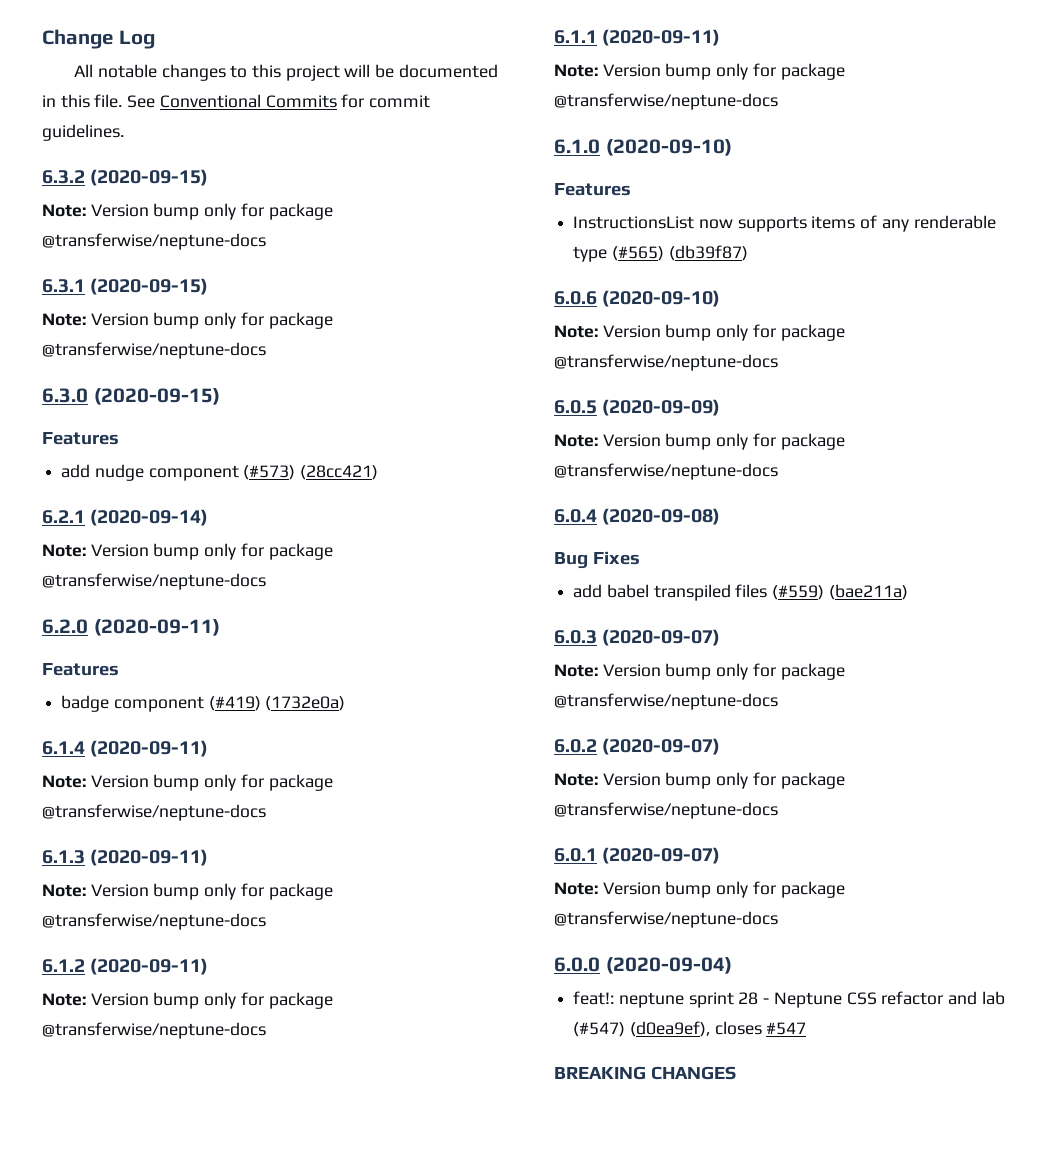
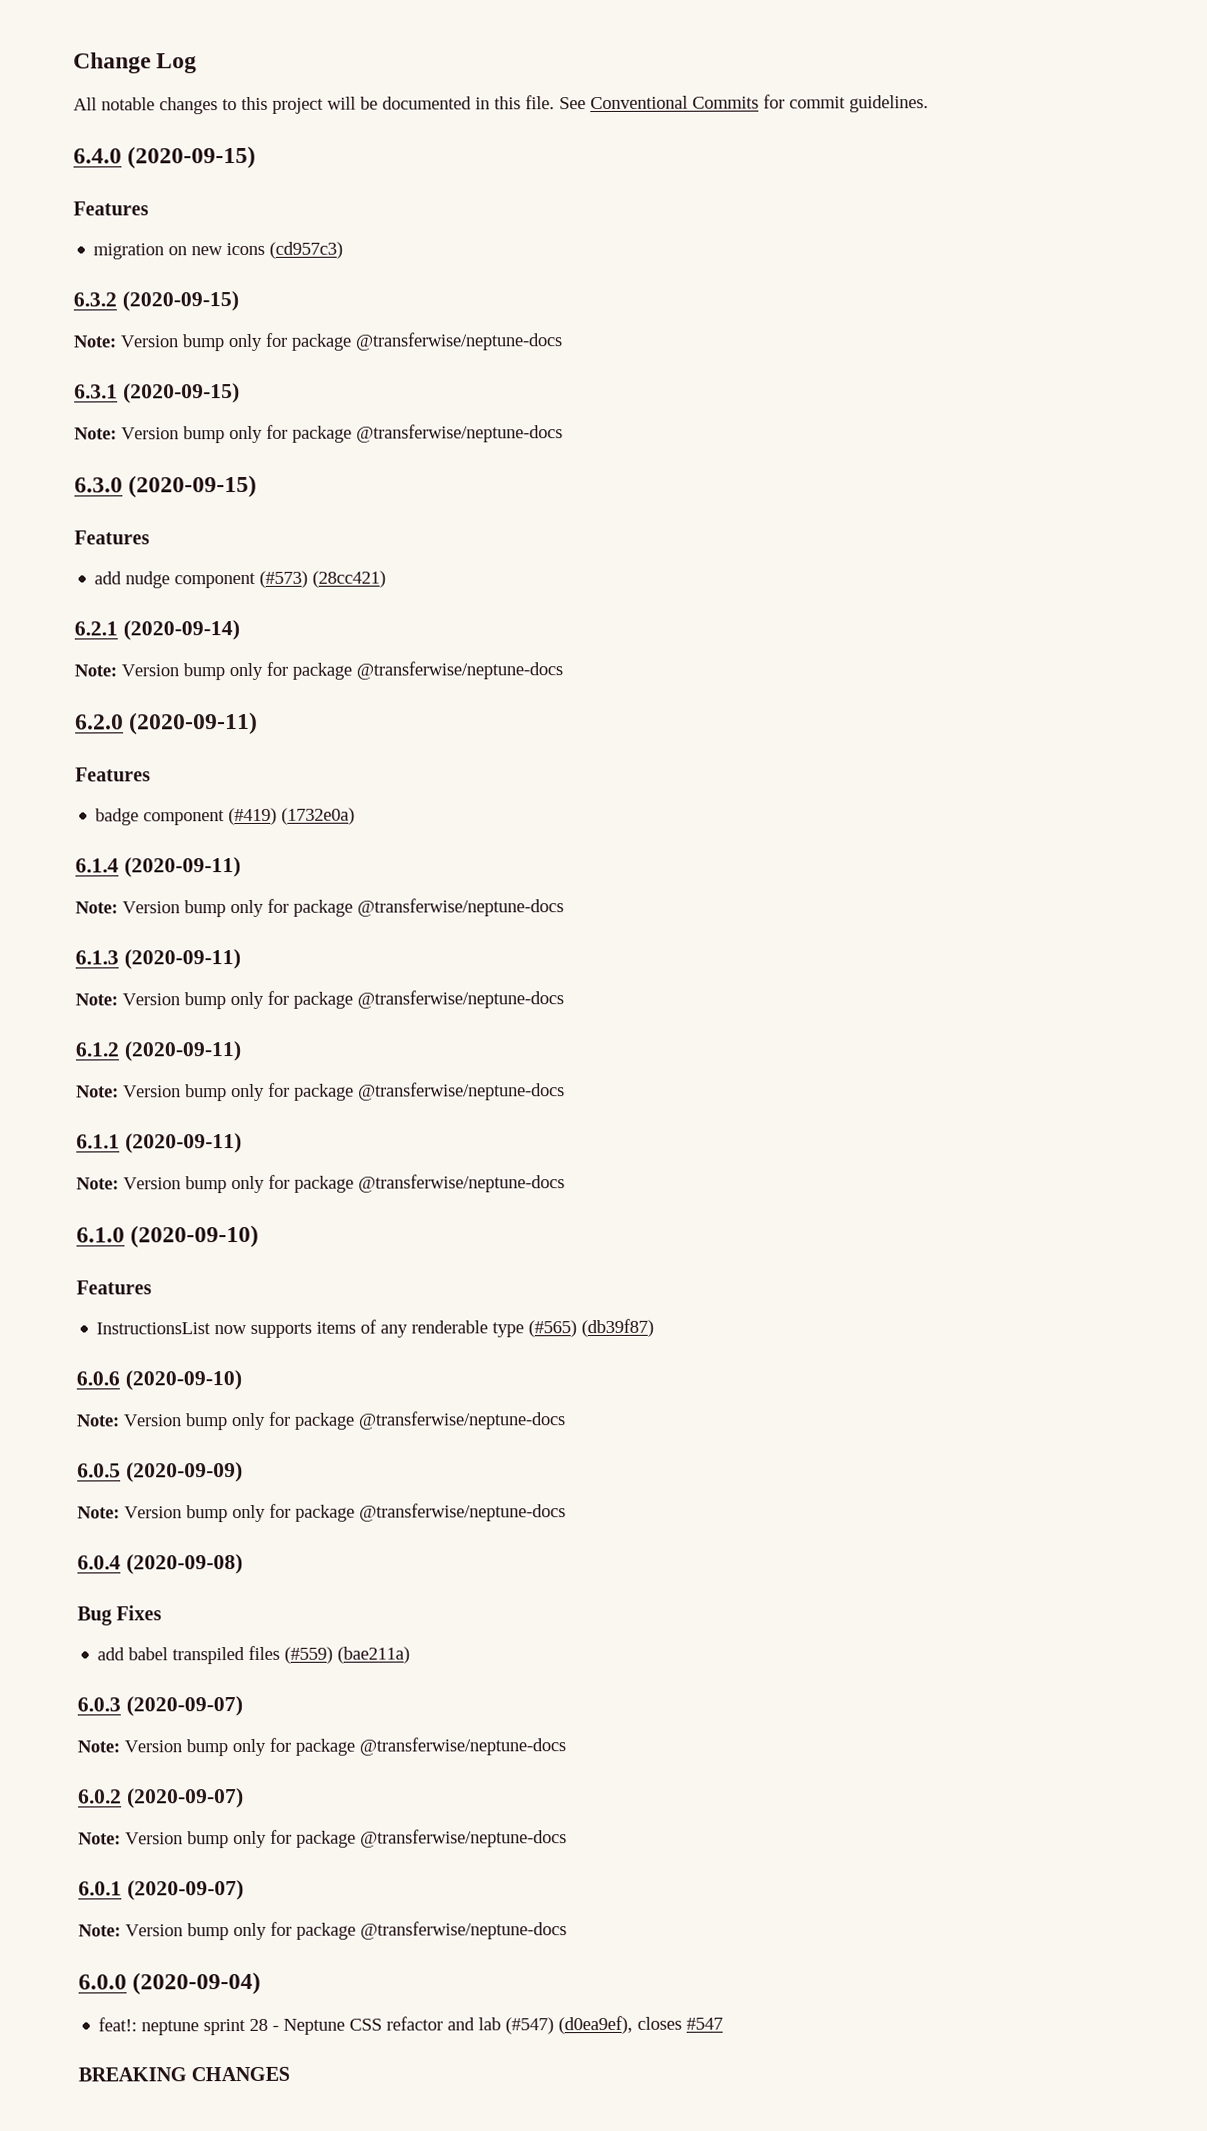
+ 6.4.0 (2020-09-15)
+ Features
+ migration on new icons (cd957c3)

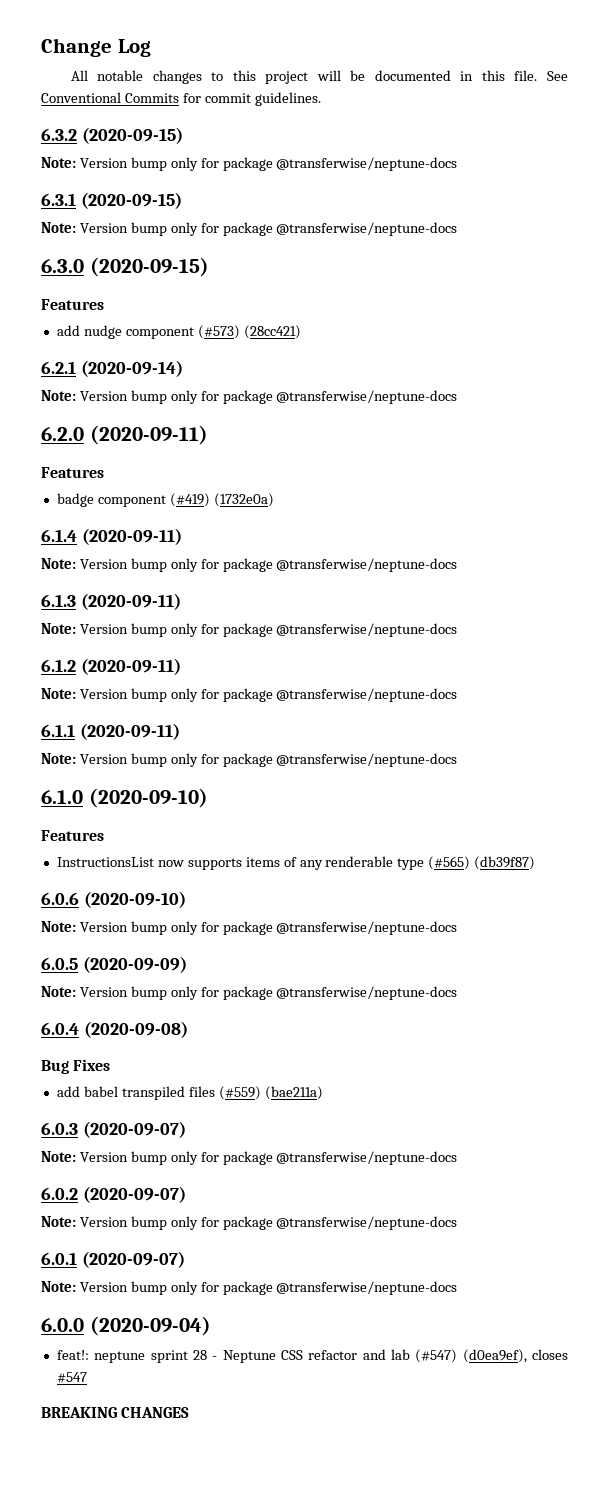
- 6.4.0 (2020-09-15)
- Features
- migration on new icons (cd957c3)

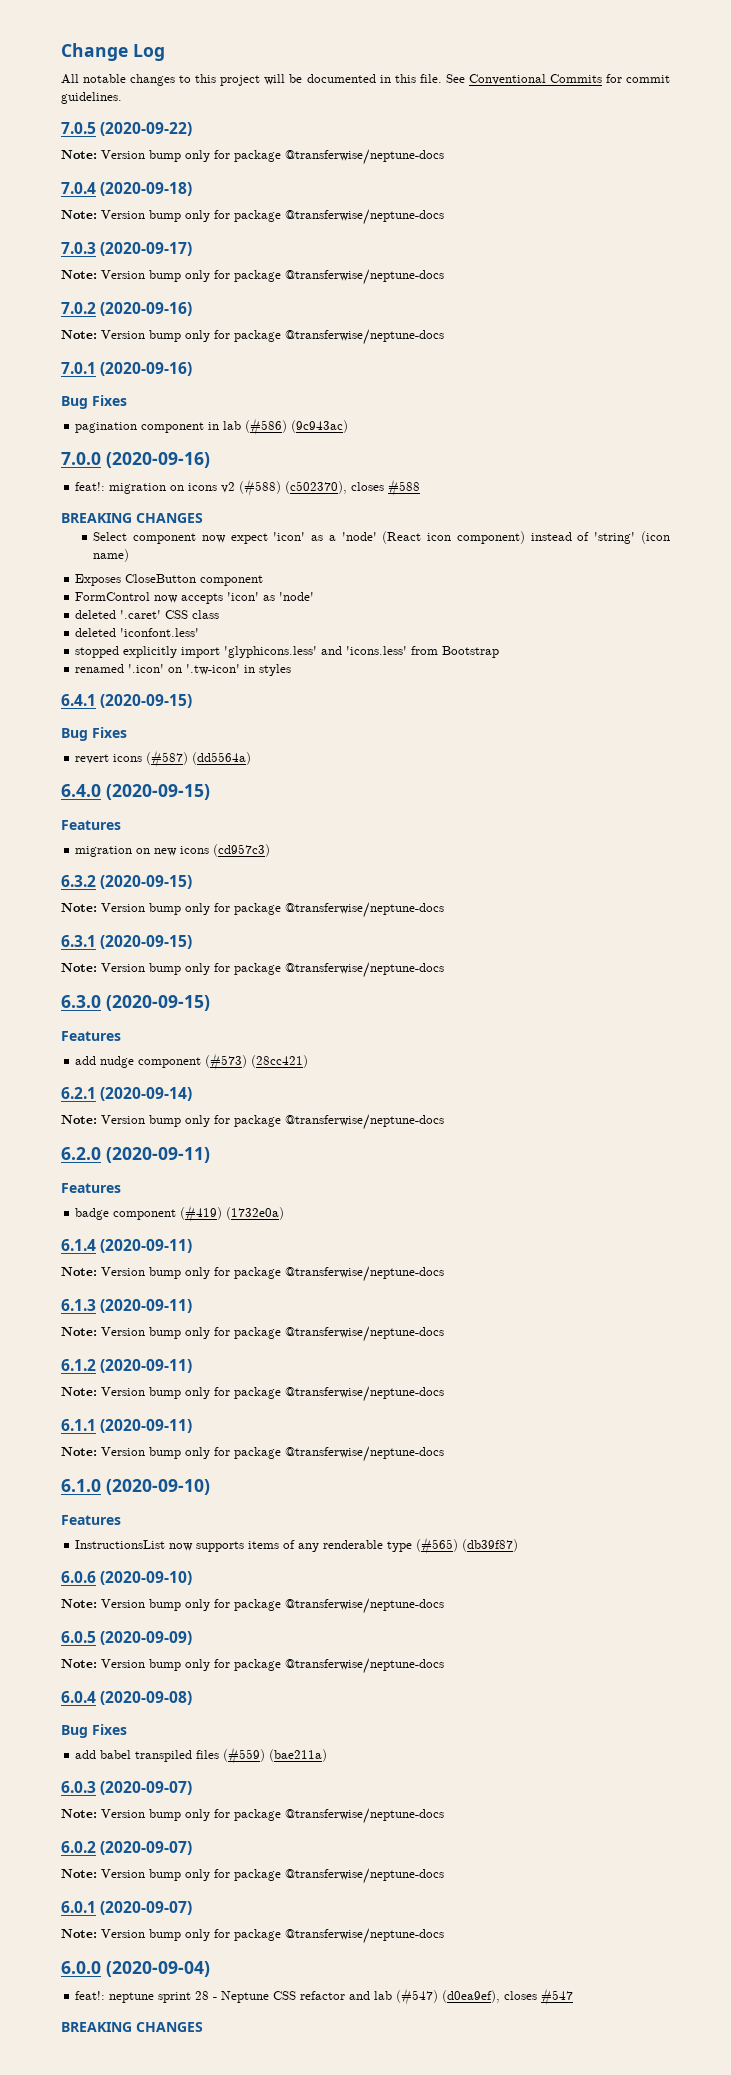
+ 7.0.5 (2020-09-22)
+ Note: Version bump only for package @transferwise/neptune-docs
+ 7.0.4 (2020-09-18)
+ Note: Version bump only for package @transferwise/neptune-docs
+ 7.0.3 (2020-09-17)
+ Note: Version bump only for package @transferwise/neptune-docs
+ 7.0.2 (2020-09-16)
+ Note: Version bump only for package @transferwise/neptune-docs
+ 7.0.1 (2020-09-16)
+ Bug Fixes
+ pagination component in lab (#586) (9c943ac)
+ 7.0.0 (2020-09-16)
+ feat!: migration on icons v2 (#588) (c502370), closes #588
+ BREAKING CHANGES
+ Select component now expect 'icon' as a 'node' (React icon component) instead of 'string' (icon name)
+ Exposes CloseButton component
+ FormControl now accepts 'icon' as 'node'
+ deleted '.caret' CSS class
+ deleted 'iconfont.less'
+ stopped explicitly import 'glyphicons.less' and 'icons.less' from Bootstrap
+ renamed '.icon' on '.tw-icon' in styles
+ 6.4.1 (2020-09-15)
+ Bug Fixes
+ revert icons (#587) (dd5564a)
+ 6.4.0 (2020-09-15)
+ Features
+ migration on new icons (cd957c3)

